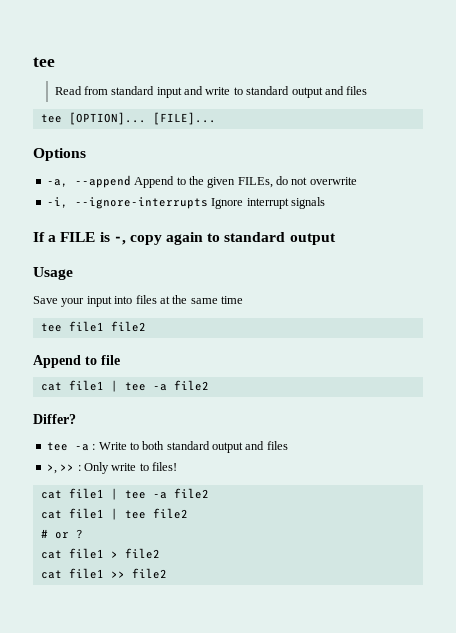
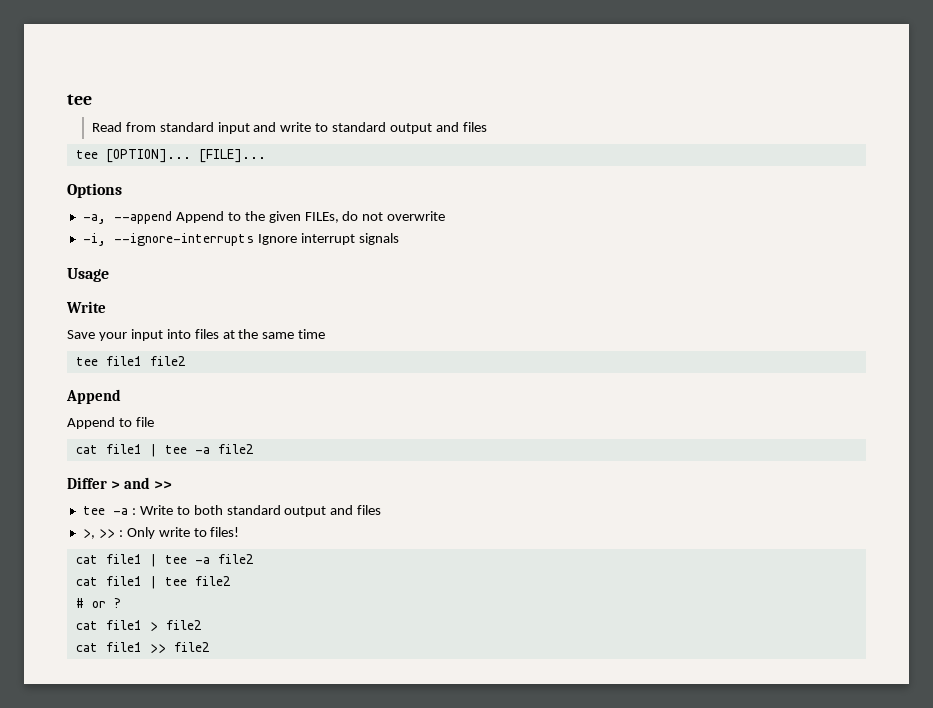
- If a FILE is -, copy again to standard output
  Usage
+ Write
  tee file1 file2
+ Append
- Differ?
+ Differ > and >>

